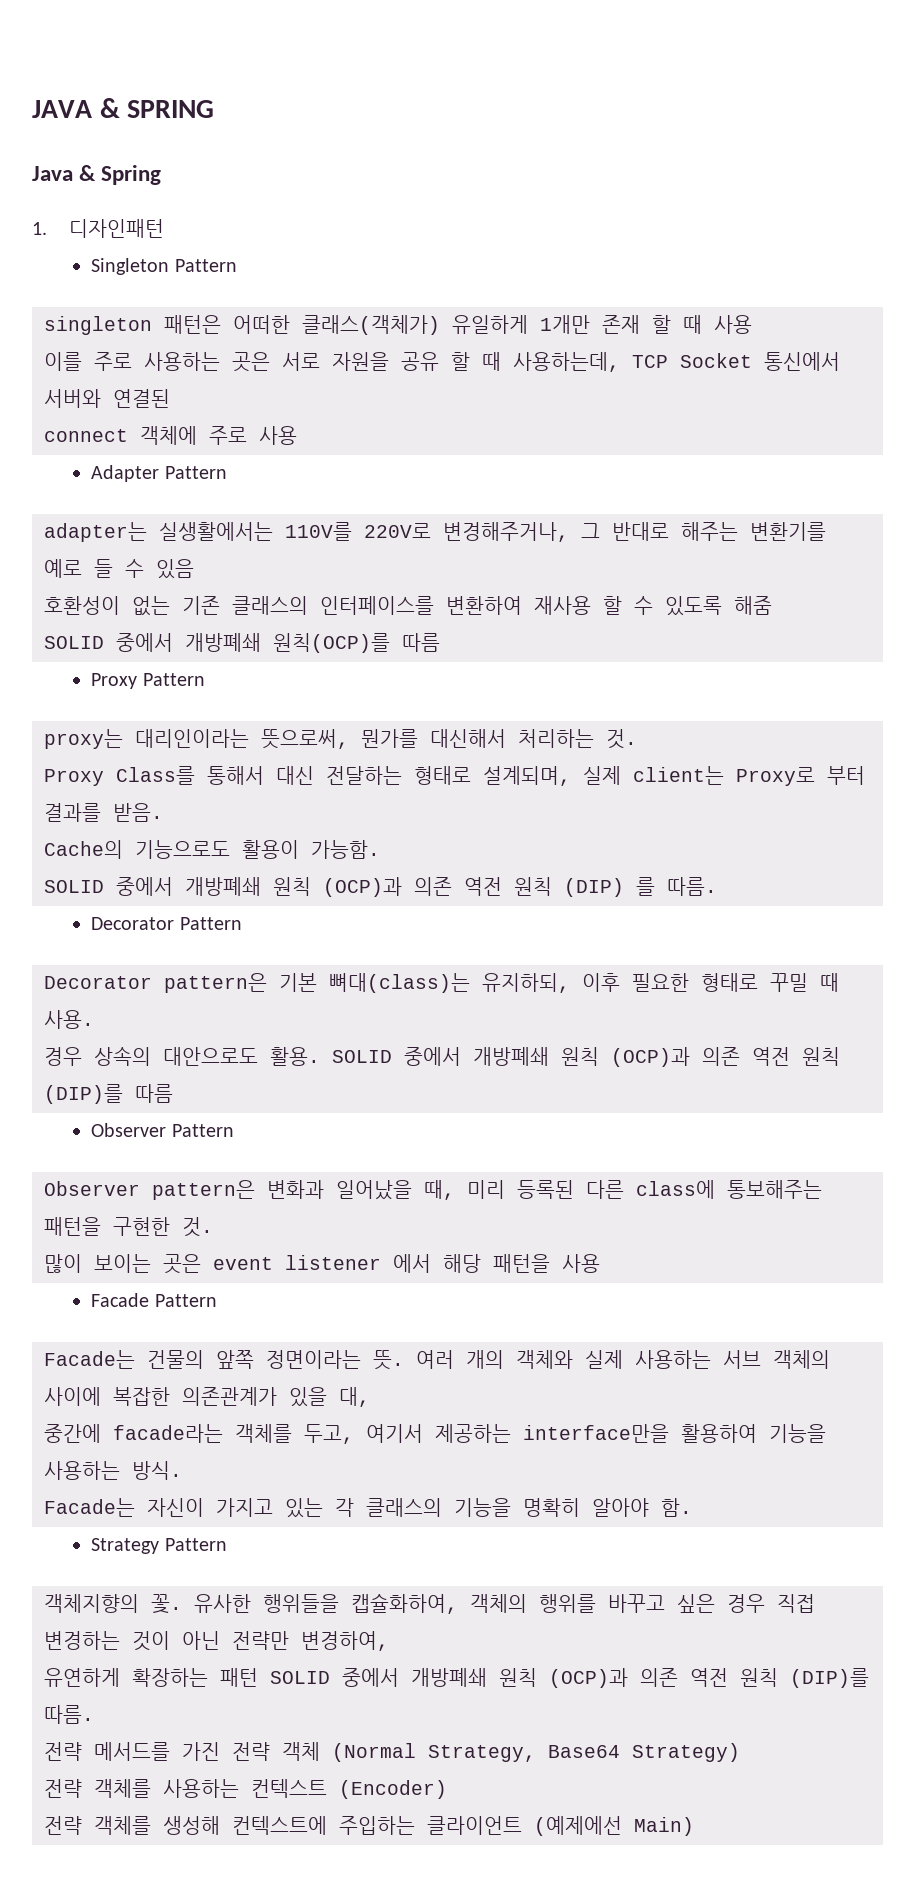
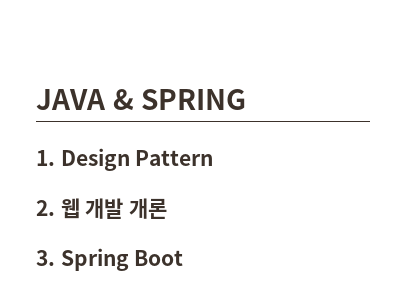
- Java & Spring
- 1. 디자인패턴
- Singleton Pattern
- singleton 패턴은 어떠한 클래스(객체가) 유일하게 1개만 존재 할 때 사용
- 이를 주로 사용하는 곳은 서로 자원을 공유 할 때 사용하는데, TCP Socket 통신에서 서버와 연결된
- connect 객체에 주로 사용
- Adapter Pattern
- adapter는 실생활에서는 110V를 220V로 변경해주거나, 그 반대로 해주는 변환기를 예로 들 수 있음
- 호환성이 없는 기존 클래스의 인터페이스를 변환하여 재사용 할 수 있도록 해줌
- SOLID 중에서 개방폐쇄 원칙(OCP)를 따름
- Proxy Pattern
- proxy는 대리인이라는 뜻으로써, 뭔가를 대신해서 처리하는 것.
- Proxy Class를 통해서 대신 전달하는 형태로 설계되며, 실제 client는 Proxy로 부터 결과를 받음.
- Cache의 기능으로도 활용이 가능함.
- SOLID 중에서 개방폐쇄 원칙 (OCP)과 의존 역전 원칙 (DIP) 를 따름.
- Decorator Pattern
- Decorator pattern은 기본 뼈대(class)는 유지하되, 이후 필요한 형태로 꾸밀 때 사용.
- 경우 상속의 대안으로도 활용. SOLID 중에서 개방폐쇄 원칙 (OCP)과 의존 역전 원칙 (DIP)를 따름
- Observer Pattern
- Observer pattern은 변화과 일어났을 때, 미리 등록된 다른 class에 통보해주는 패턴을 구현한 것.
- 많이 보이는 곳은 event listener 에서 해당 패턴을 사용
- Facade Pattern
- Facade는 건물의 앞쪽 정면이라는 뜻. 여러 개의 객체와 실제 사용하는 서브 객체의 사이에 복잡한 의존관계가 있을 대,
- 중간에 facade라는 객체를 두고, 여기서 제공하는 interface만을 활용하여 기능을 사용하는 방식.
- Facade는 자신이 가지고 있는 각 클래스의 기능을 명확히 알아야 함.
- Strategy Pattern
- 객체지향의 꽃. 유사한 행위들을 캡슐화하여, 객체의 행위를 바꾸고 싶은 경우 직접 변경하는 것이 아닌 전략만 변경하여,
- 유연하게 확장하는 패턴 SOLID 중에서 개방폐쇄 원칙 (OCP)과 의존 역전 원칙 (DIP)를 따름.
- 전략 메서드를 가진 전략 객체 (Normal Strategy, Base64 Strategy)
- 전략 객체를 사용하는 컨텍스트 (Encoder)
- 전략 객체를 생성해 컨텍스트에 주입하는 클라이언트 (예제에선 Main)
+ 1. Design Pattern
+ 2. 웹 개발 개론
+ 3. Spring Boot

